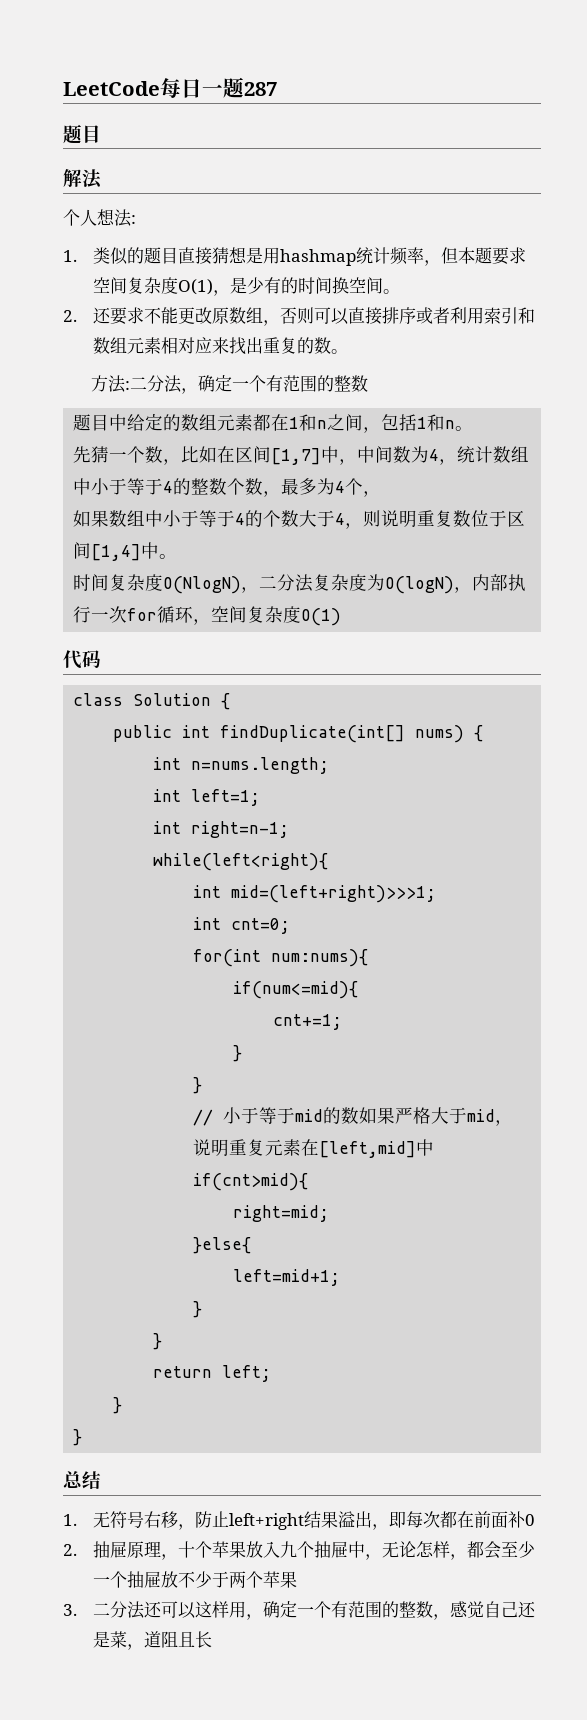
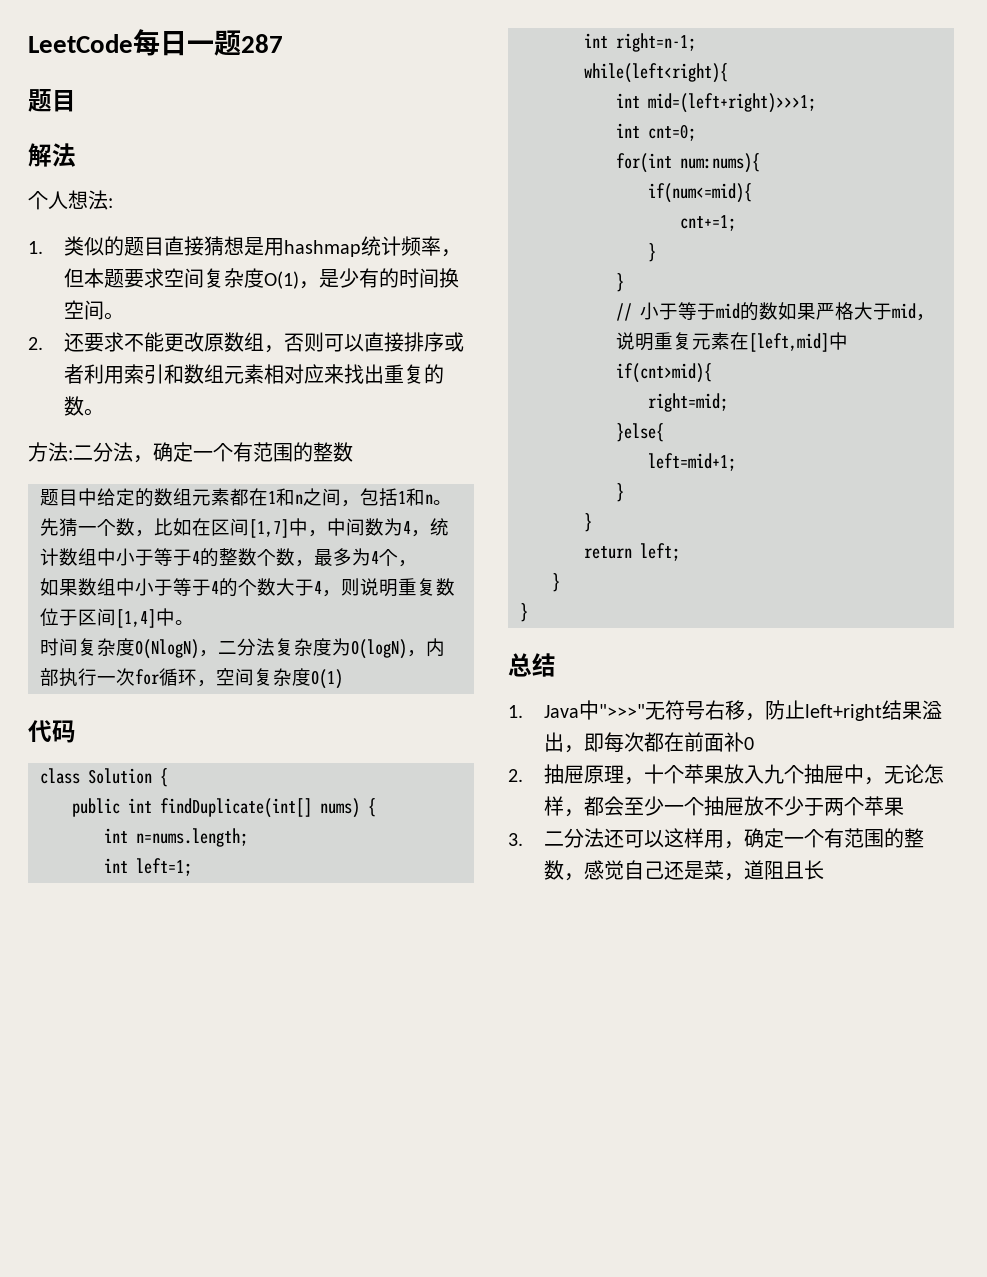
- 1.无符号右移，防止left+right结果溢出，即每次都在前面补0
+ 1. Java中">>>"无符号右移，防止left+right结果溢出，即每次都在前面补0

